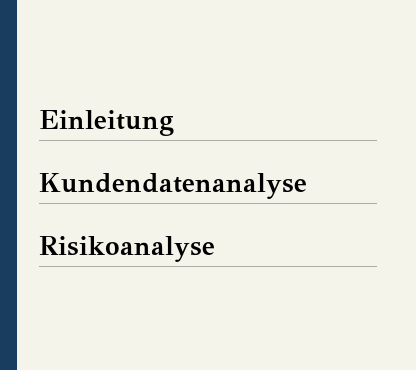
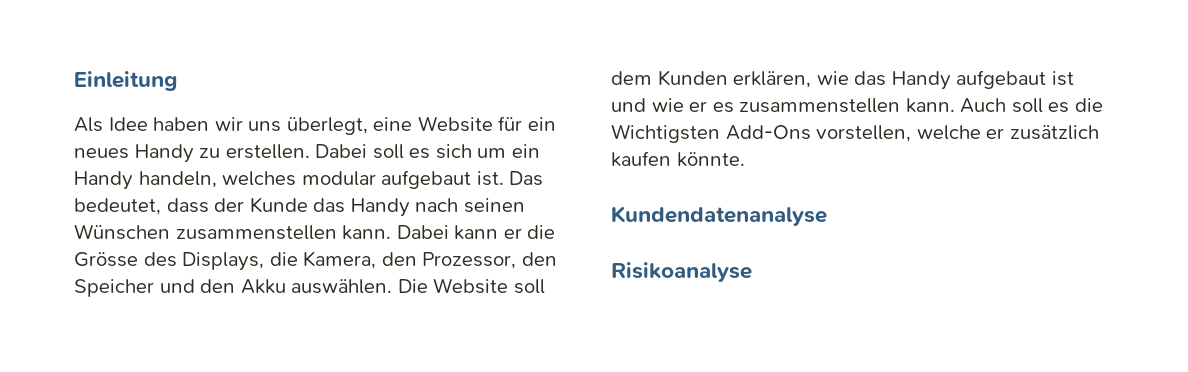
+ Als Idee haben wir uns überlegt, eine Website für ein neues Handy zu erstellen. Dabei soll es sich um ein Handy handeln, welches modular aufgebaut ist. Das bedeutet, dass der Kunde das Handy nach seinen Wünschen zusammenstellen kann. Dabei kann er die Grösse des Displays, die Kamera, den Prozessor, den Speicher und den Akku auswählen. Die Website soll dem Kunden erklären, wie das Handy aufgebaut ist und wie er es zusammenstellen kann. Auch soll es die Wichtigsten Add-Ons vorstellen, welche er zusätzlich kaufen könnte.

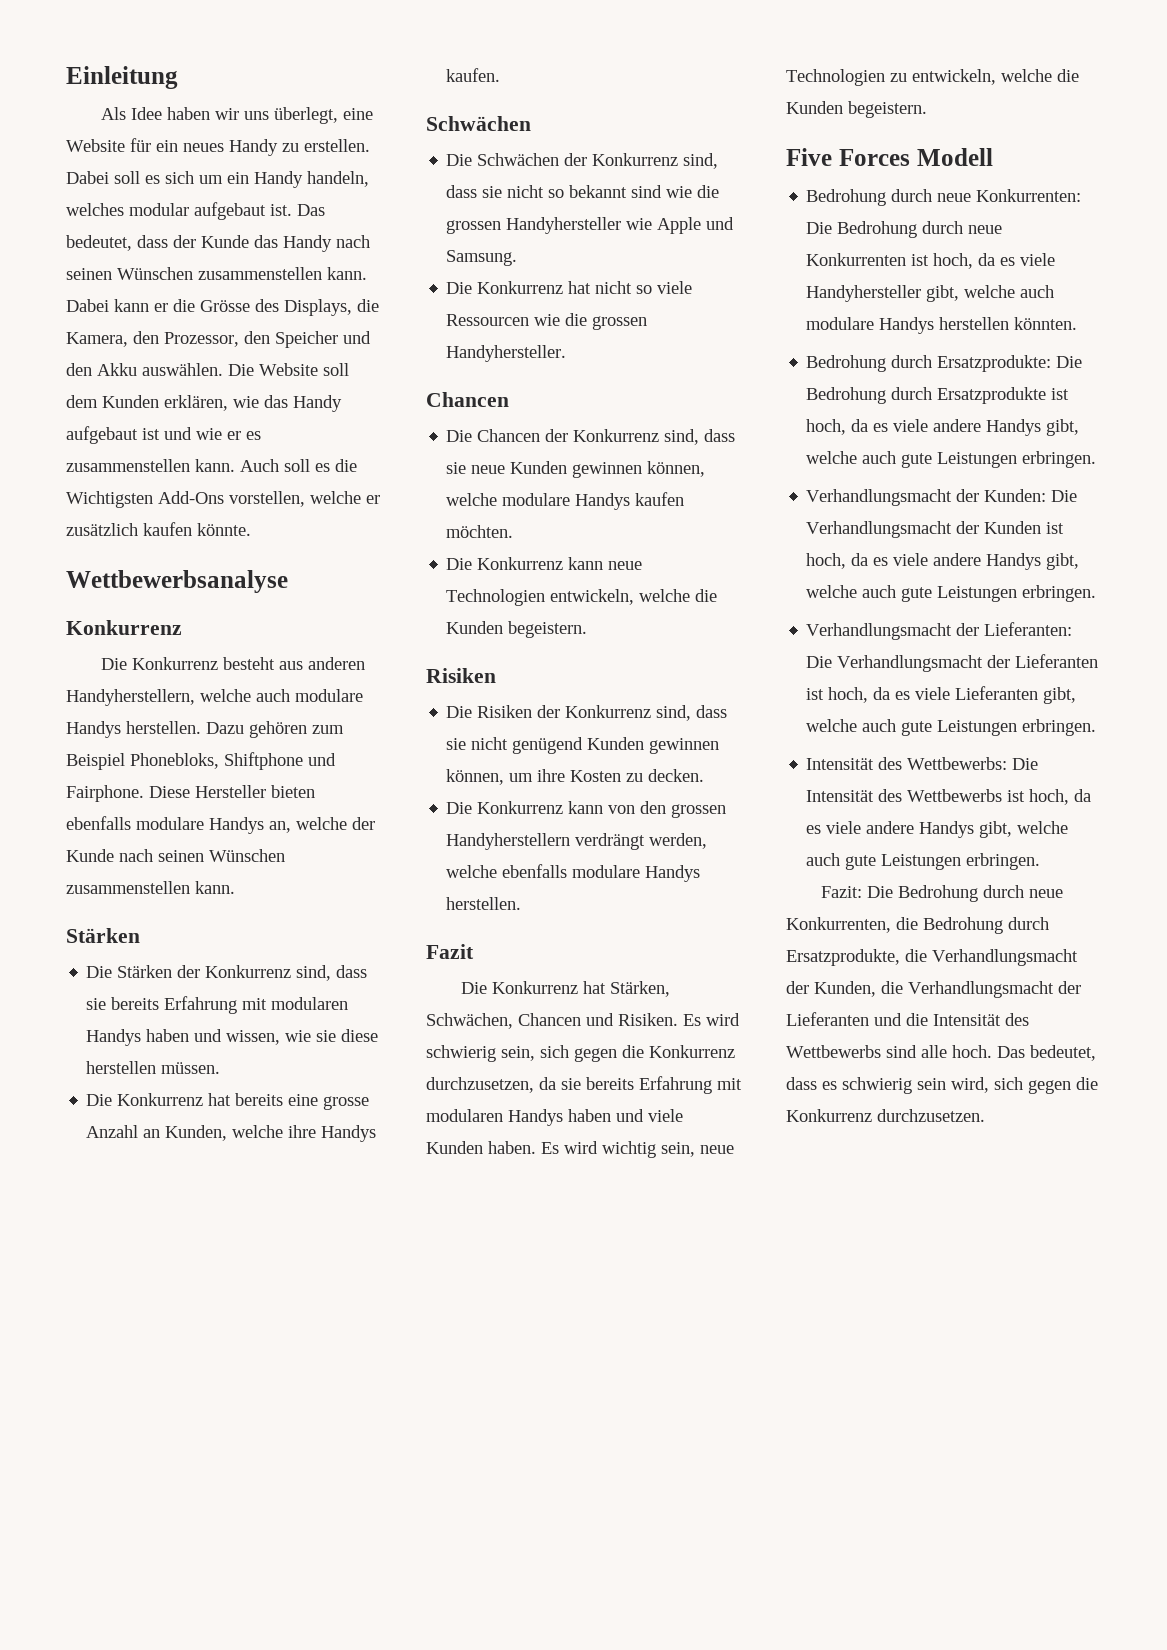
- Kundendatenanalyse
- Risikoanalyse
+ Wettbewerbsanalyse
+ Konkurrenz
+ Die Konkurrenz besteht aus anderen Handyherstellern, welche auch modulare Handys herstellen. Dazu gehören zum Beispiel Phonebloks, Shiftphone und Fairphone. Diese Hersteller bieten ebenfalls modulare Handys an, welche der Kunde nach seinen Wünschen zusammenstellen kann.
+ Stärken
+ Die Stärken der Konkurrenz sind, dass sie bereits Erfahrung mit modularen Handys haben und wissen, wie sie diese herstellen müssen.
+ Die Konkurrenz hat bereits eine grosse Anzahl an Kunden, welche ihre Handys kaufen.
+ Schwächen
+ Die Schwächen der Konkurrenz sind, dass sie nicht so bekannt sind wie die grossen Handyhersteller wie Apple und Samsung.
+ Die Konkurrenz hat nicht so viele Ressourcen wie die grossen Handyhersteller.
+ Chancen
+ Die Chancen der Konkurrenz sind, dass sie neue Kunden gewinnen können, welche modulare Handys kaufen möchten.
+ Die Konkurrenz kann neue Technologien entwickeln, welche die Kunden begeistern.
+ Risiken
+ Die Risiken der Konkurrenz sind, dass sie nicht genügend Kunden gewinnen können, um ihre Kosten zu decken.
+ Die Konkurrenz kann von den grossen Handyherstellern verdrängt werden, welche ebenfalls modulare Handys herstellen.
+ Fazit
+ Die Konkurrenz hat Stärken, Schwächen, Chancen und Risiken. Es wird schwierig sein, sich gegen die Konkurrenz durchzusetzen, da sie bereits Erfahrung mit modularen Handys haben und viele Kunden haben. Es wird wichtig sein, neue Technologien zu entwickeln, welche die Kunden begeistern.
+ Five Forces Modell
+ Bedrohung durch neue Konkurrenten: Die Bedrohung durch neue Konkurrenten ist hoch, da es viele Handyhersteller gibt, welche auch modulare Handys herstellen könnten.
+ Bedrohung durch Ersatzprodukte: Die Bedrohung durch Ersatzprodukte ist hoch, da es viele andere Handys gibt, welche auch gute Leistungen erbringen.
+ Verhandlungsmacht der Kunden: Die Verhandlungsmacht der Kunden ist hoch, da es viele andere Handys gibt, welche auch gute Leistungen erbringen.
+ Verhandlungsmacht der Lieferanten: Die Verhandlungsmacht der Lieferanten ist hoch, da es viele Lieferanten gibt, welche auch gute Leistungen erbringen.
+ Intensität des Wettbewerbs: Die Intensität des Wettbewerbs ist hoch, da es viele andere Handys gibt, welche auch gute Leistungen erbringen.
+ Fazit: Die Bedrohung durch neue Konkurrenten, die Bedrohung durch Ersatzprodukte, die Verhandlungsmacht der Kunden, die Verhandlungsmacht der Lieferanten und die Intensität des Wettbewerbs sind alle hoch. Das bedeutet, dass es schwierig sein wird, sich gegen die Konkurrenz durchzusetzen.

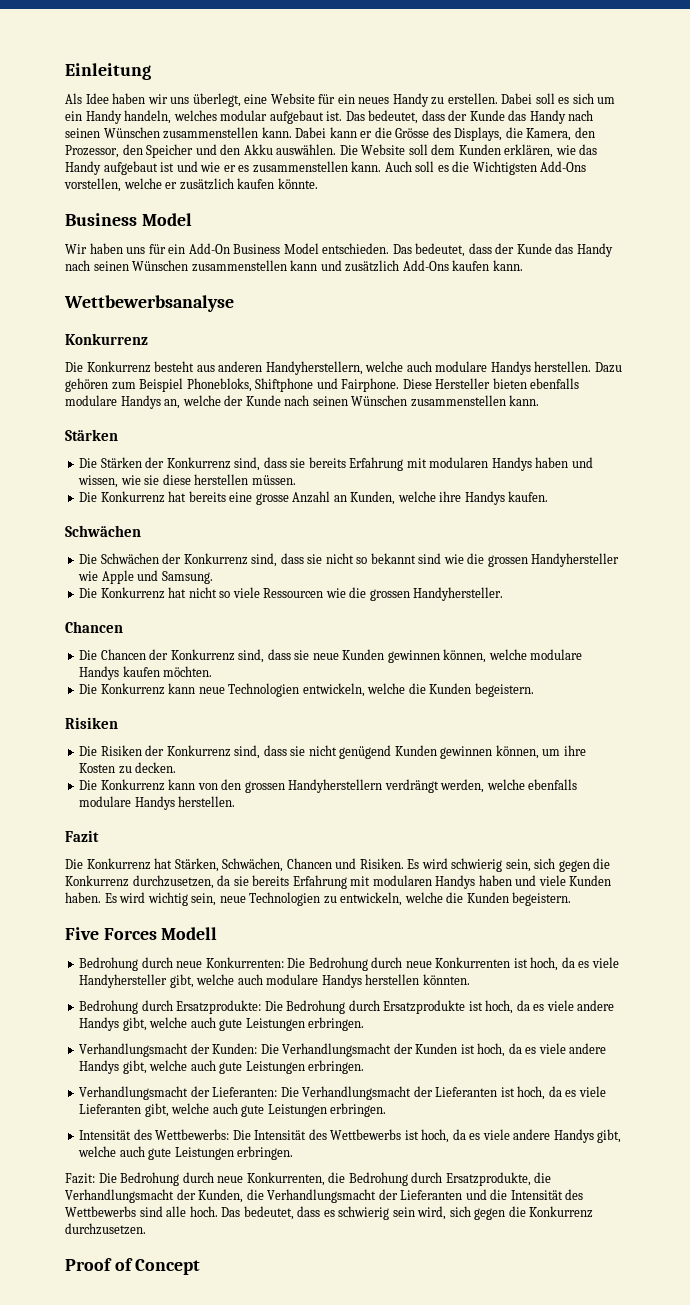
  Auch soll es die Wichtigsten Add-Ons vorstellen, welche er zusätzlich kaufen könnte.
+ Business Model
+ Wir haben uns für ein Add-On Business Model entschieden. Das bedeutet, dass der Kunde das Handy nach seinen Wünschen zusammenstellen kann und zusätzlich Add-Ons kaufen kann.
+ Proof of Concept

